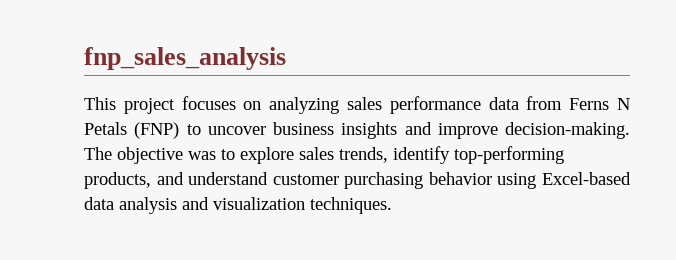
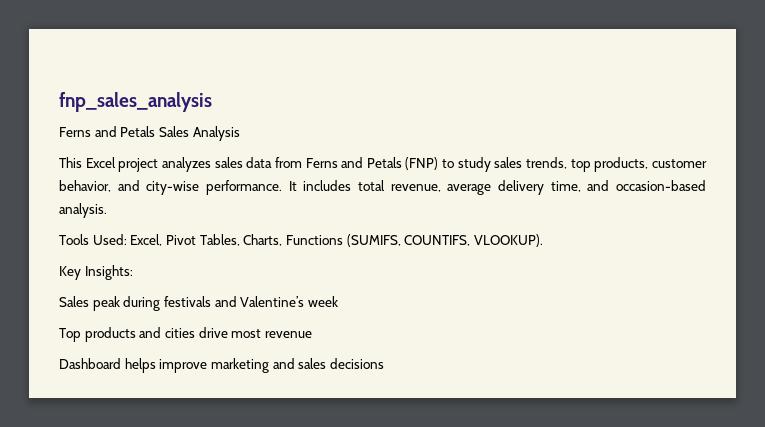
- This project focuses on analyzing sales performance data from Ferns N Petals (FNP) to uncover business insights and improve decision-making. The objective was to explore sales trends, identify top-performing products, and understand customer purchasing behavior using Excel-based data analysis and visualization techniques.
+ Ferns and Petals Sales Analysis
+ This Excel project analyzes sales data from Ferns and Petals (FNP) to study sales trends, top products, customer behavior, and city-wise performance. It includes total revenue, average delivery time, and occasion-based analysis.
+ Tools Used: Excel, Pivot Tables, Charts, Functions (SUMIFS, COUNTIFS, VLOOKUP).
+ Key Insights:
+ Sales peak during festivals and Valentine’s week
+ Top products and cities drive most revenue
+ Dashboard helps improve marketing and sales decisions

